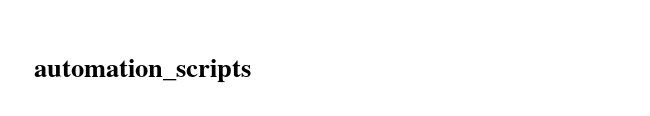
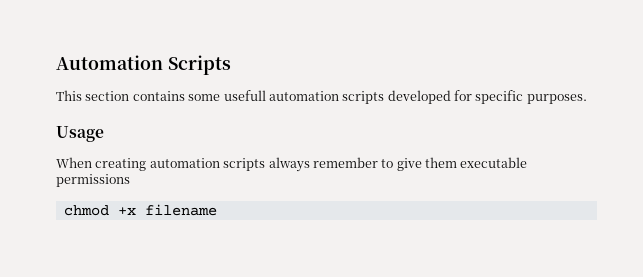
- automation_scripts
+ Automation Scripts
+ This section contains some usefull automation scripts developed for specific purposes.
+ Usage
+ When creating automation scripts always remember to give them executable permissions
+ chmod +x filename

